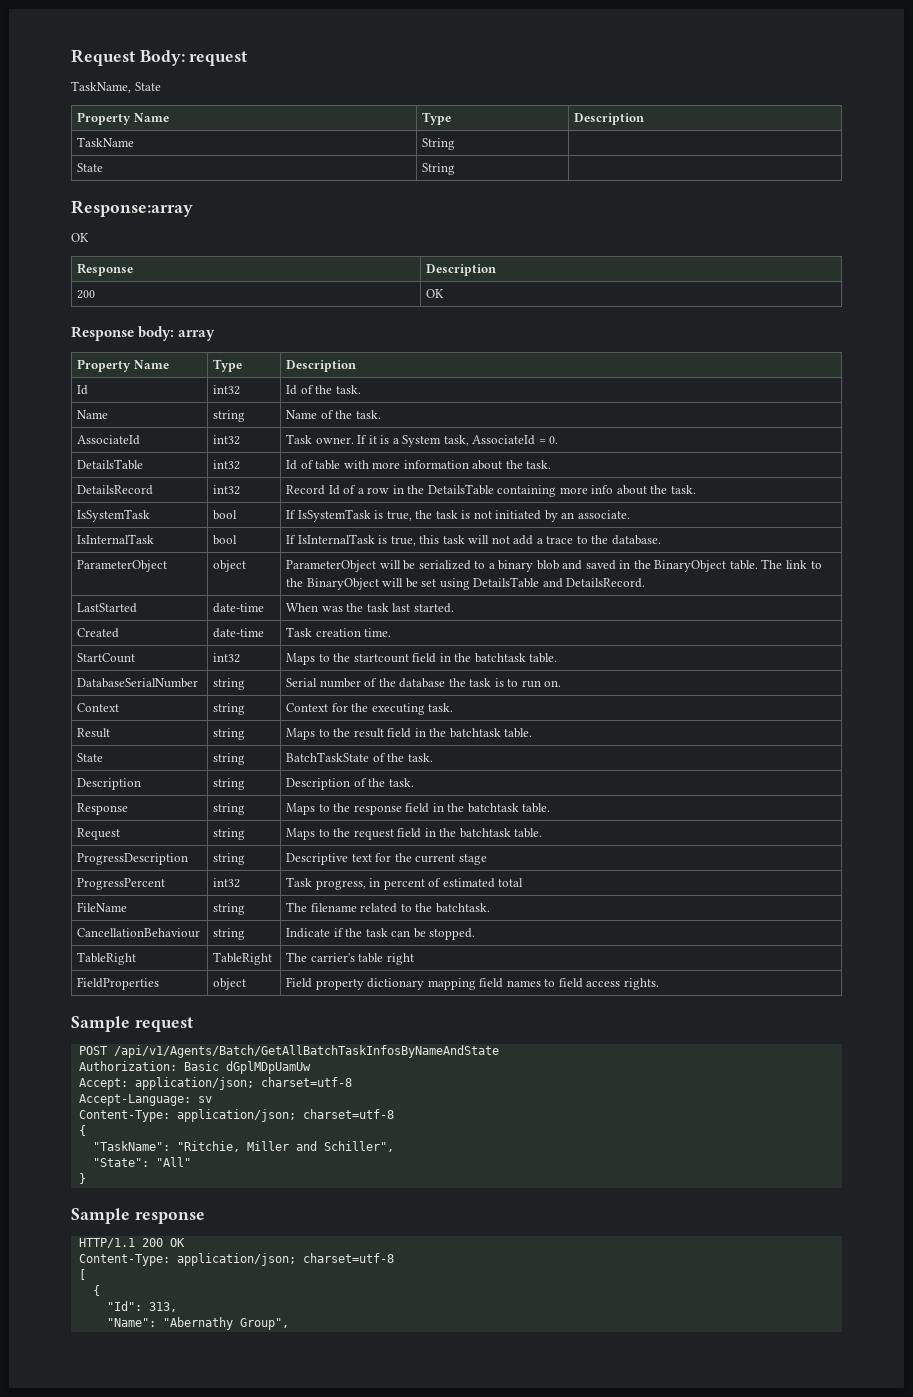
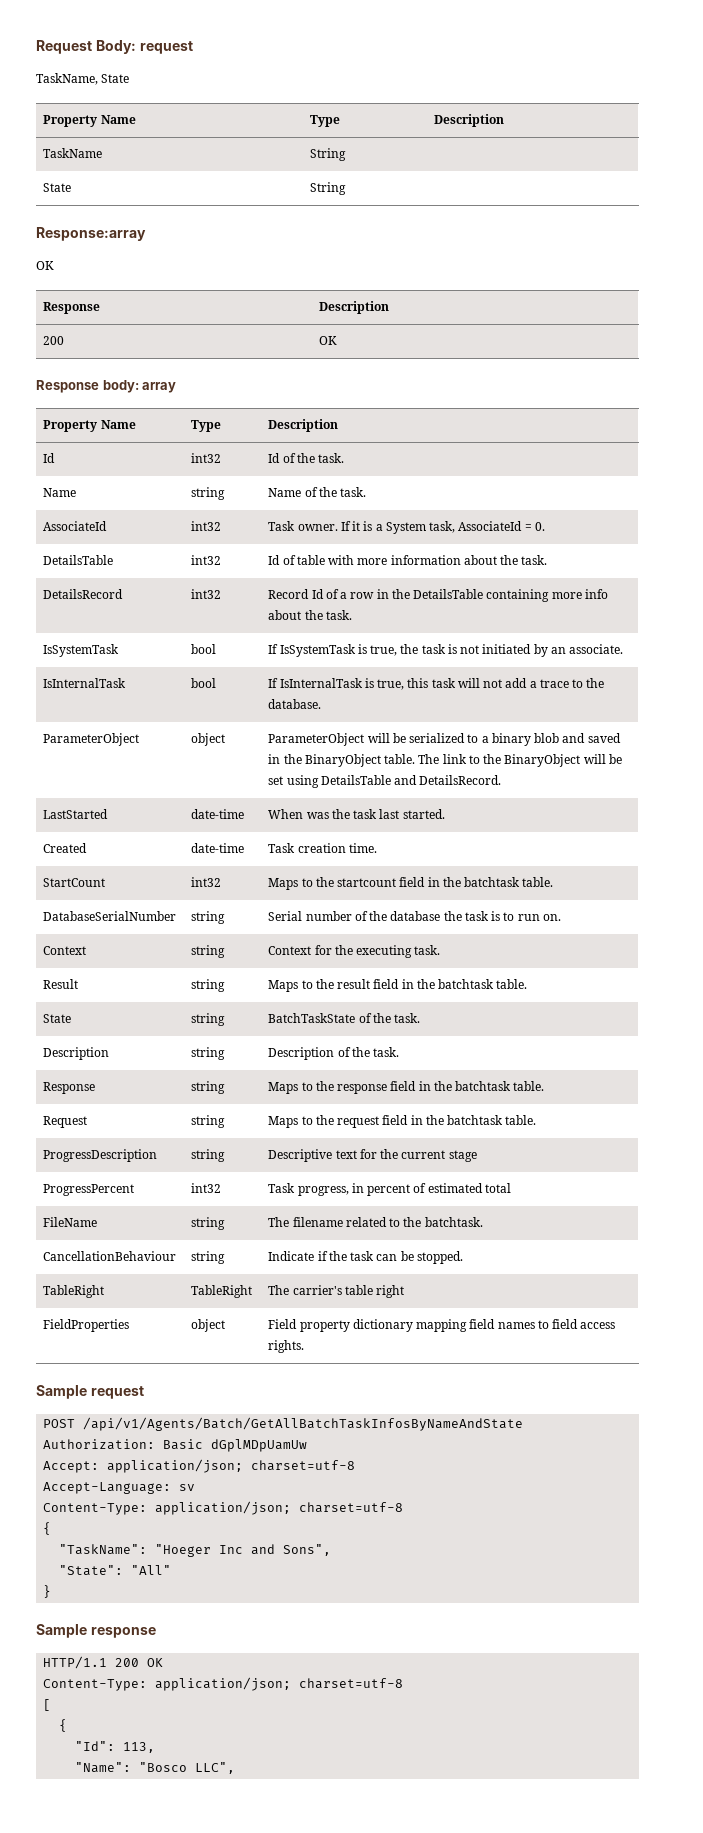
- "TaskName": "Ritchie, Miller and Schiller",
+ "TaskName": "Hoeger Inc and Sons",
- "Id": 313,
+ "Id": 113,
- "Name": "Abernathy Group",
+ "Name": "Bosco LLC",

